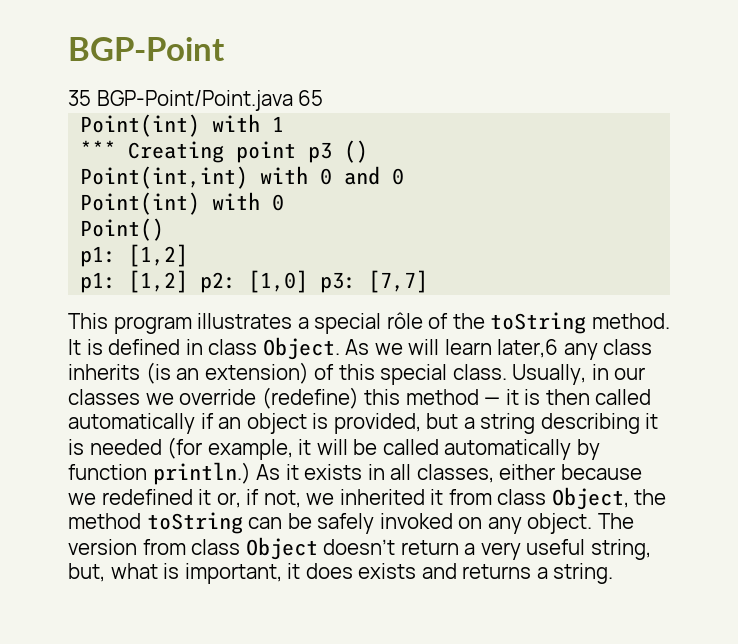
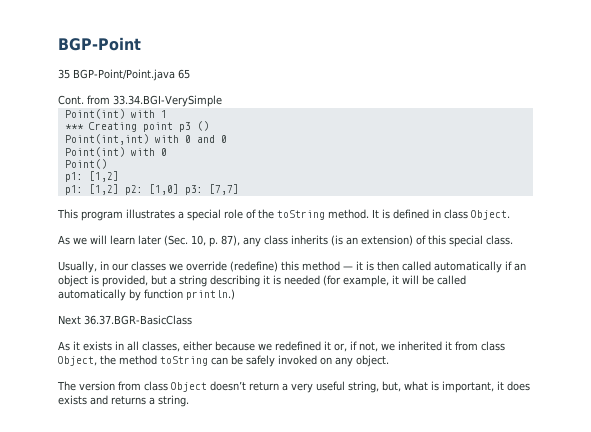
+ Cont. from 33.34.BGI-VerySimple
- This program illustrates a special rôle of the toString method.
+ This program illustrates a special role of the toString method.
- It is defined in class Object. As we will learn later,6 any class inherits (is an extension) of this special class. Usually, in our classes we override (redefine) this method — it is then called automatically if an object is provided, but a string describing it is needed (for example, it will be called automatically by function println.) As it exists in all classes, either because we redefined it or, if not, we inherited it from class Object, the method toString can be safely invoked on any object. The version from class Object doesn’t return a very useful string, but, what is important, it does exists and returns a string.
+ It is defined in class Object.
+ As we will learn later (Sec. 10, p. 87), any class inherits (is an extension) of this special class.
+ Usually, in our classes we override (redefine) this method — it is then called automatically if an object is provided, but a string describing it is needed (for example, it will be called automatically by function println.)
+ Next 36.37.BGR-BasicClass
+ As it exists in all classes, either because we redefined it or, if not, we inherited it from class Object, the method toString can be safely invoked on any object.
+ The version from class Object doesn’t return a very useful string, but, what is important, it does exists and returns a string.

